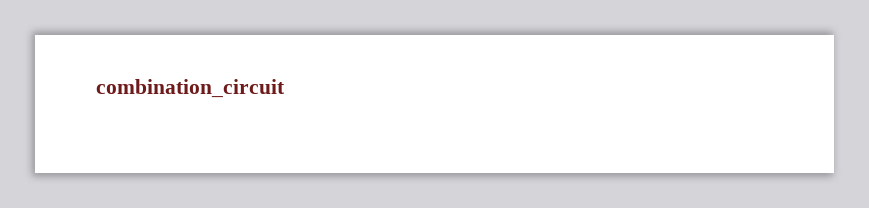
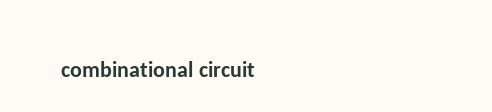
- combination_circuit
+ combinational circuit

